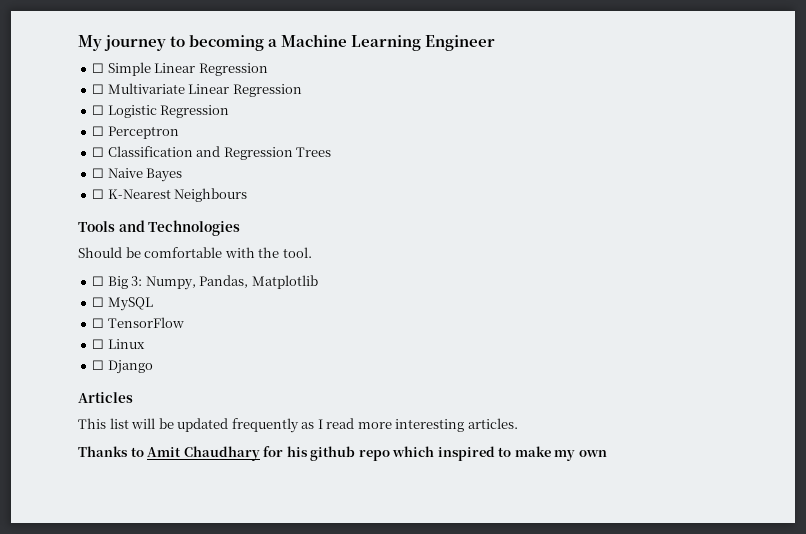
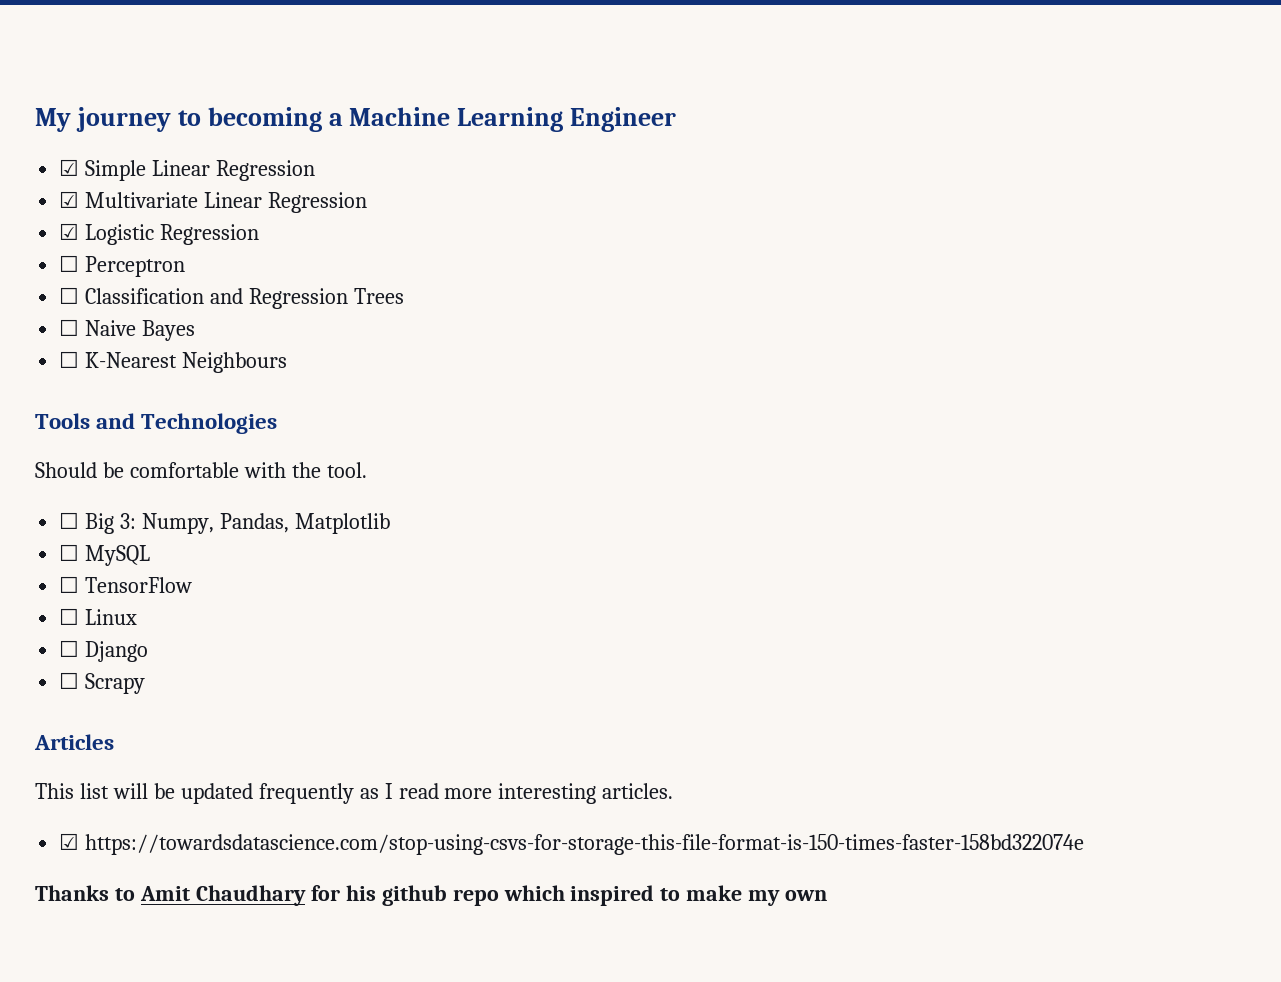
- ☐ Simple Linear Regression
+ ☑ Simple Linear Regression
- ☐ Multivariate Linear Regression
+ ☑ Multivariate Linear Regression
- ☐ Logistic Regression
+ ☑ Logistic Regression
+ ☐ Scrapy
+ ☑ https://towardsdatascience.com/stop-using-csvs-for-storage-this-file-format-is-150-times-faster-158bd322074e

